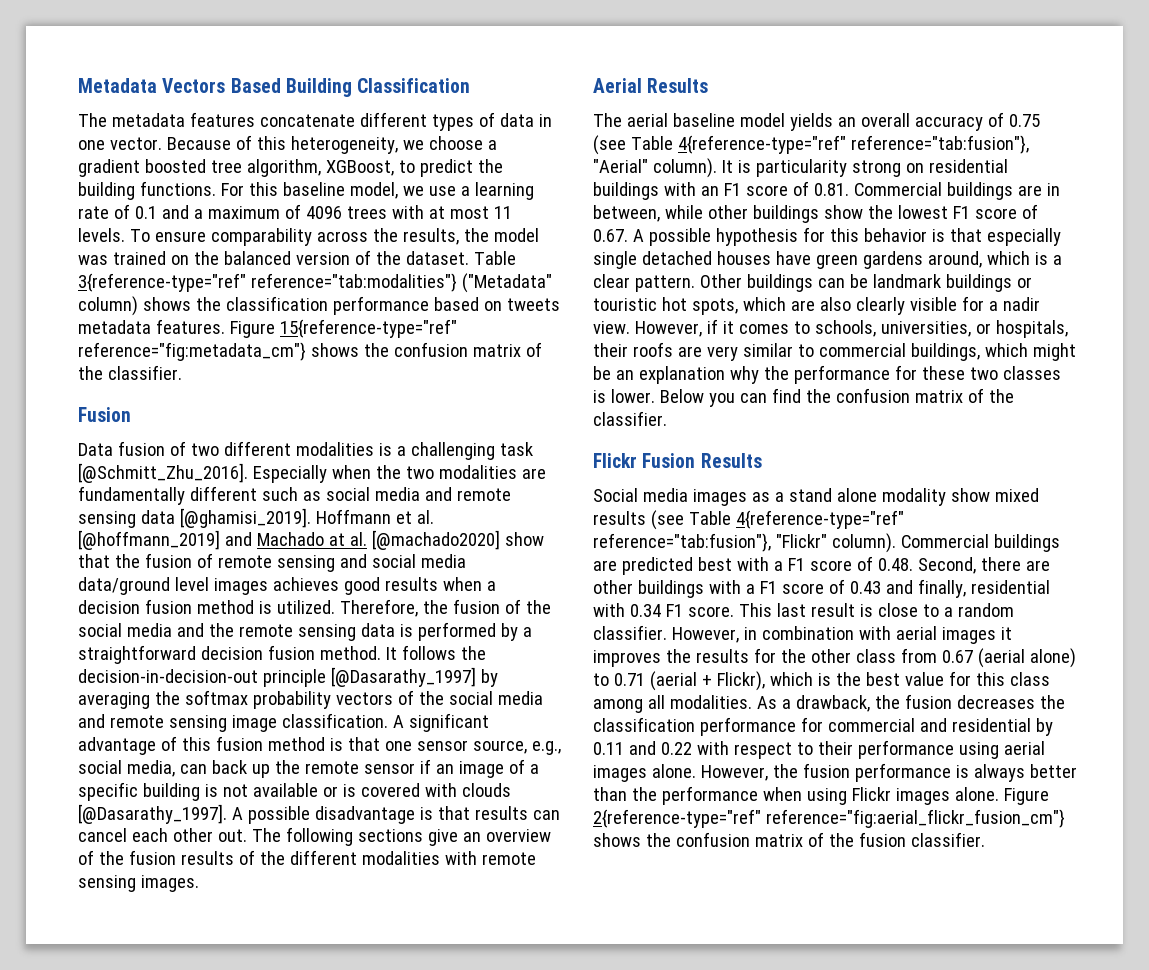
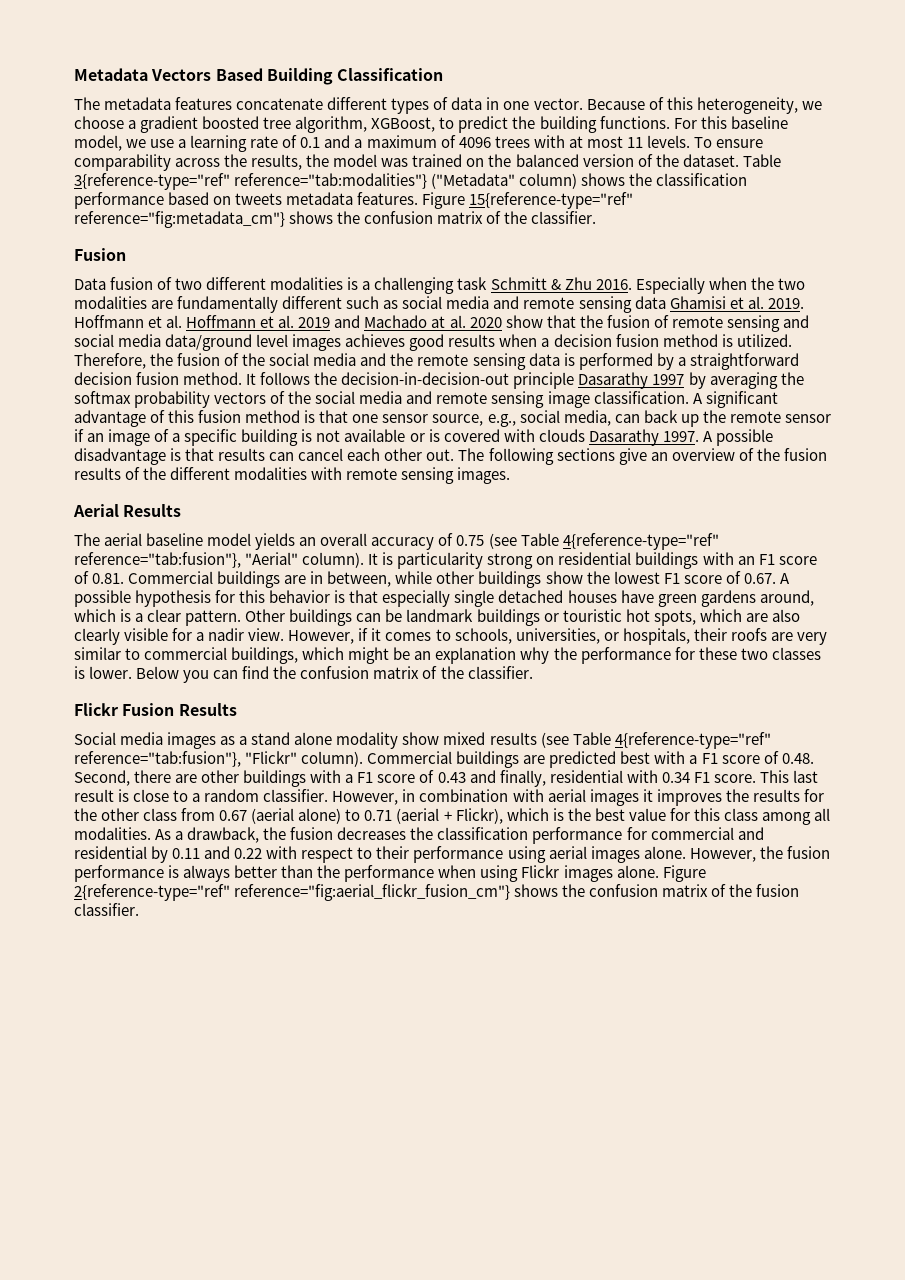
- Data fusion of two different modalities is a challenging task [@Schmitt_Zhu_2016].
+ Data fusion of two different modalities is a challenging task Schmitt & Zhu 2016.
- Especially when the two modalities are fundamentally different such as social media and remote sensing data [@ghamisi_2019]. Hoffmann et al. [@hoffmann_2019] and Machado at al. [@machado2020] show that the fusion of remote sensing and social media data/ground level images achieves good results when a decision fusion method is utilized.
+ Especially when the two modalities are fundamentally different such as social media and remote sensing data Ghamisi et al. 2019. Hoffmann et al. Hoffmann et al. 2019 and Machado at al. 2020 show that the fusion of remote sensing and social media data/ground level images achieves good results when a decision fusion method is utilized.
- It follows the decision-in-decision-out principle [@Dasarathy_1997] by averaging the softmax probability vectors of the social media and remote sensing image classification.
+ It follows the decision-in-decision-out principle Dasarathy 1997 by averaging the softmax probability vectors of the social media and remote sensing image classification.
- A significant advantage of this fusion method is that one sensor source, e.g., social media, can back up the remote sensor if an image of a specific building is not available or is covered with clouds [@Dasarathy_1997].
+ A significant advantage of this fusion method is that one sensor source, e.g., social media, can back up the remote sensor if an image of a specific building is not available or is covered with clouds Dasarathy 1997.

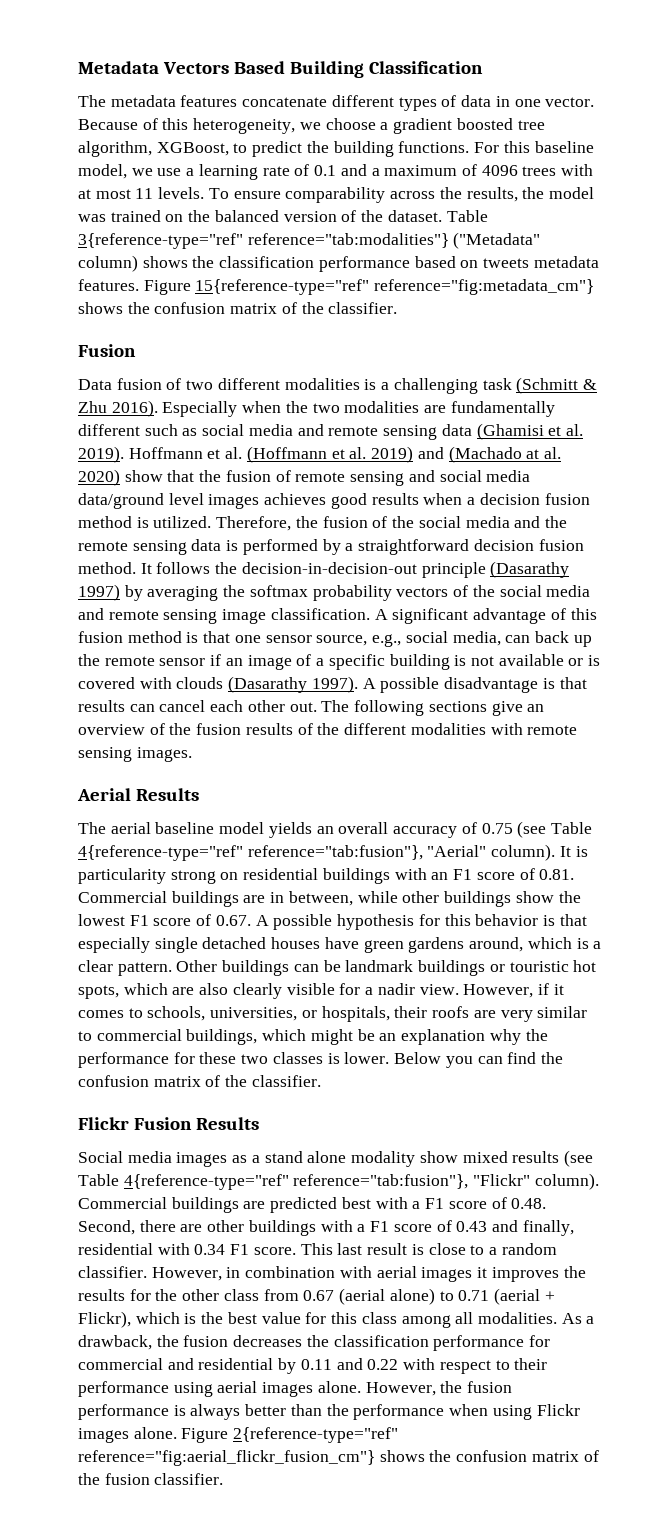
- Data fusion of two different modalities is a challenging task Schmitt & Zhu 2016.
+ Data fusion of two different modalities is a challenging task (Schmitt & Zhu 2016).
- Especially when the two modalities are fundamentally different such as social media and remote sensing data Ghamisi et al. 2019. Hoffmann et al. Hoffmann et al. 2019 and Machado at al. 2020 show that the fusion of remote sensing and social media data/ground level images achieves good results when a decision fusion method is utilized.
+ Especially when the two modalities are fundamentally different such as social media and remote sensing data (Ghamisi et al. 2019). Hoffmann et al. (Hoffmann et al. 2019) and (Machado at al. 2020) show that the fusion of remote sensing and social media data/ground level images achieves good results when a decision fusion method is utilized.
- It follows the decision-in-decision-out principle Dasarathy 1997 by averaging the softmax probability vectors of the social media and remote sensing image classification.
+ It follows the decision-in-decision-out principle (Dasarathy 1997) by averaging the softmax probability vectors of the social media and remote sensing image classification.
- A significant advantage of this fusion method is that one sensor source, e.g., social media, can back up the remote sensor if an image of a specific building is not available or is covered with clouds Dasarathy 1997.
+ A significant advantage of this fusion method is that one sensor source, e.g., social media, can back up the remote sensor if an image of a specific building is not available or is covered with clouds (Dasarathy 1997).

